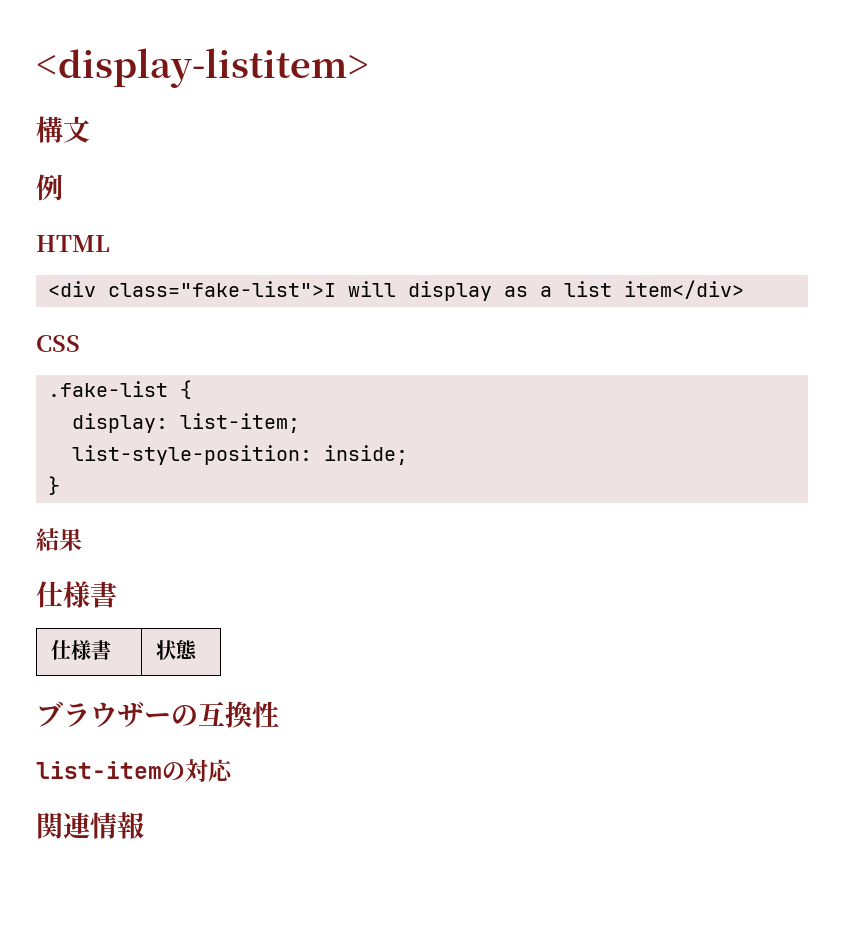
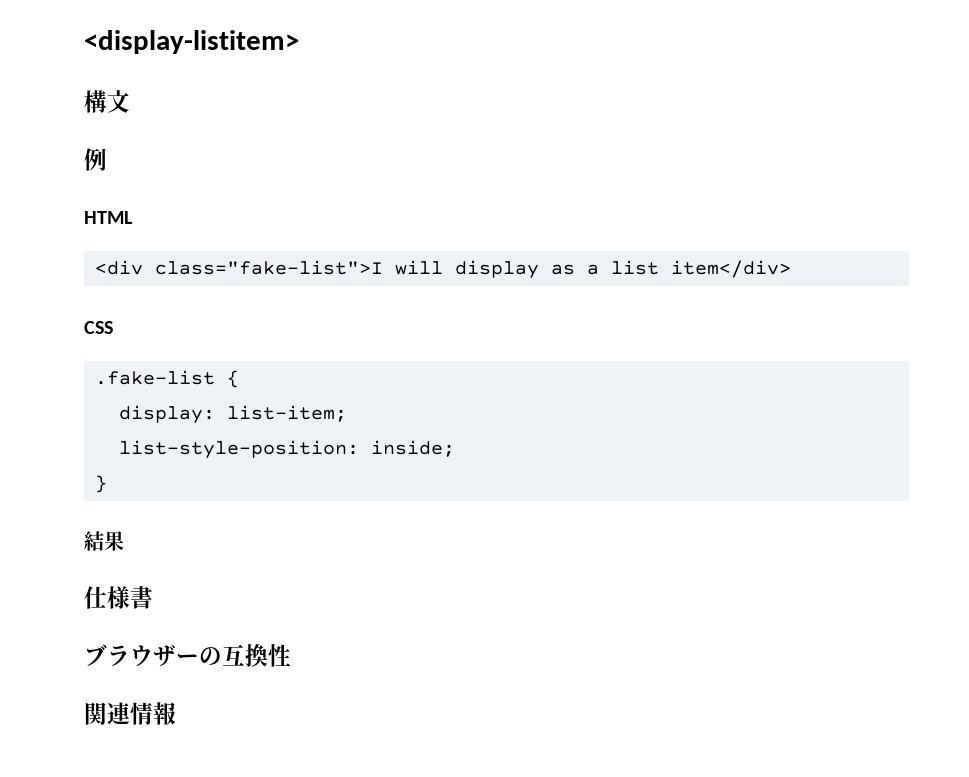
- 仕様書 | 状態
- list-itemの対応

